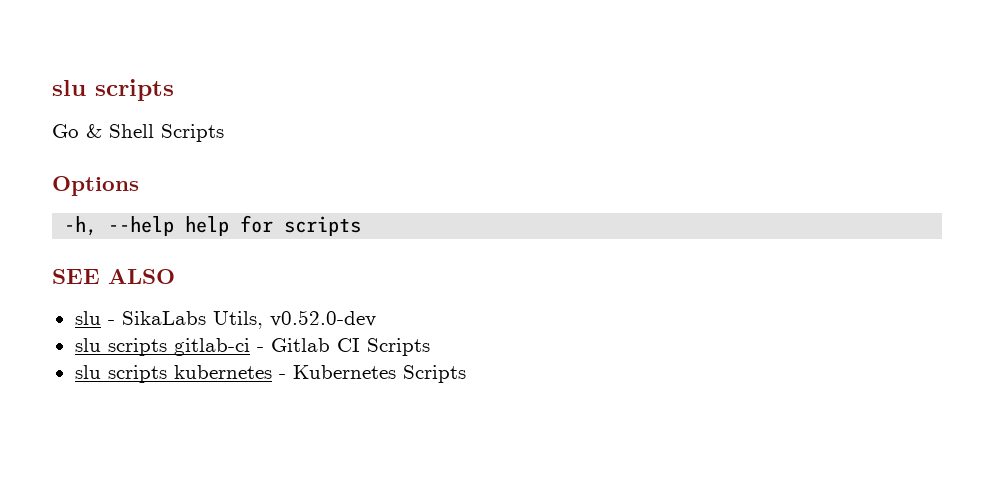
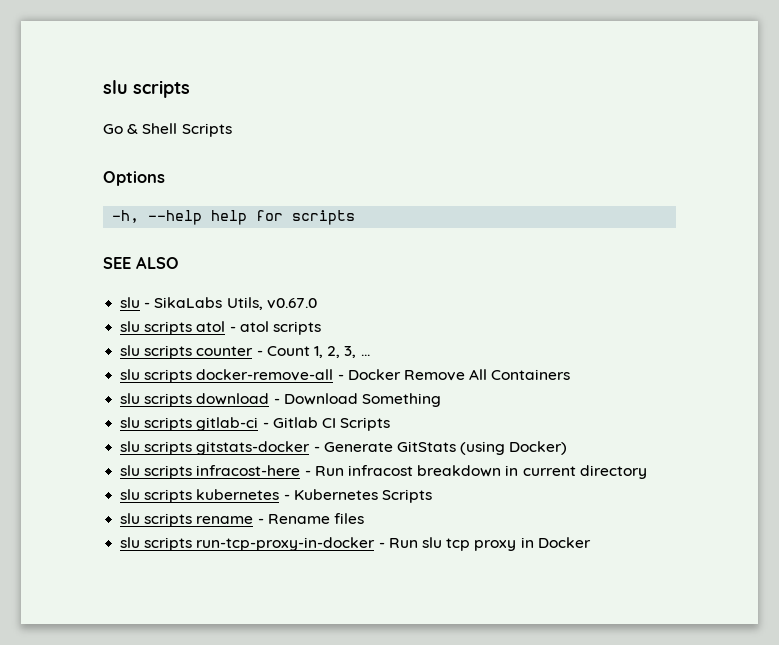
- slu - SikaLabs Utils, v0.52.0-dev
+ slu - SikaLabs Utils, v0.67.0
+ slu scripts atol - atol scripts
+ slu scripts counter - Count 1, 2, 3, ...
+ slu scripts docker-remove-all - Docker Remove All Containers
+ slu scripts download - Download Something
+ slu scripts gitstats-docker - Generate GitStats (using Docker)
+ slu scripts infracost-here - Run infracost breakdown in current directory
+ slu scripts rename - Rename files
+ slu scripts run-tcp-proxy-in-docker - Run slu tcp proxy in Docker

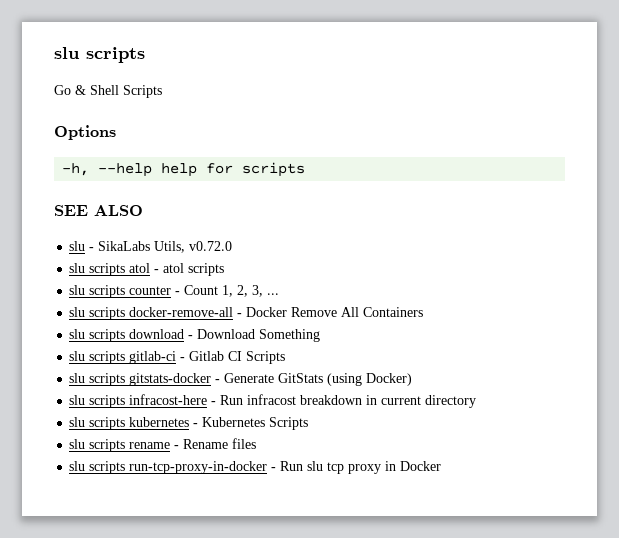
- slu - SikaLabs Utils, v0.67.0
+ slu - SikaLabs Utils, v0.72.0

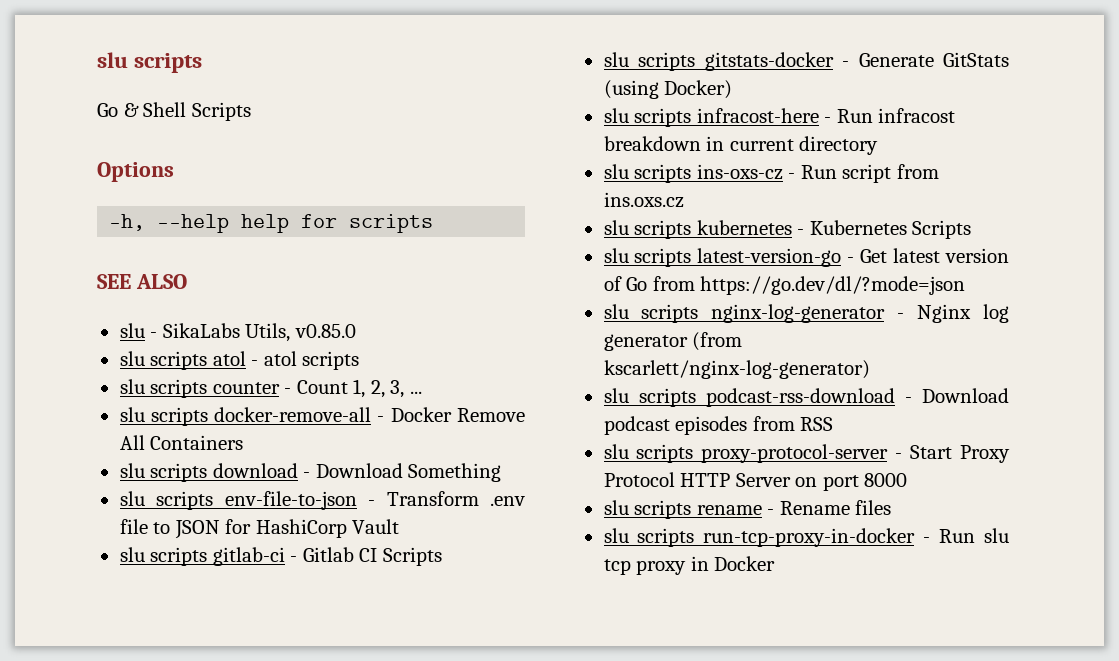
- slu - SikaLabs Utils, v0.72.0
+ slu - SikaLabs Utils, v0.85.0
+ slu scripts env-file-to-json - Transform .env file to JSON for HashiCorp Vault
+ slu scripts ins-oxs-cz - Run script from ins.oxs.cz
+ slu scripts latest-version-go - Get latest version of Go from https://go.dev/dl/?mode=json
+ slu scripts nginx-log-generator - Nginx log generator (from kscarlett/nginx-log-generator)
+ slu scripts podcast-rss-download - Download podcast episodes from RSS
+ slu scripts proxy-protocol-server - Start Proxy Protocol HTTP Server on port 8000

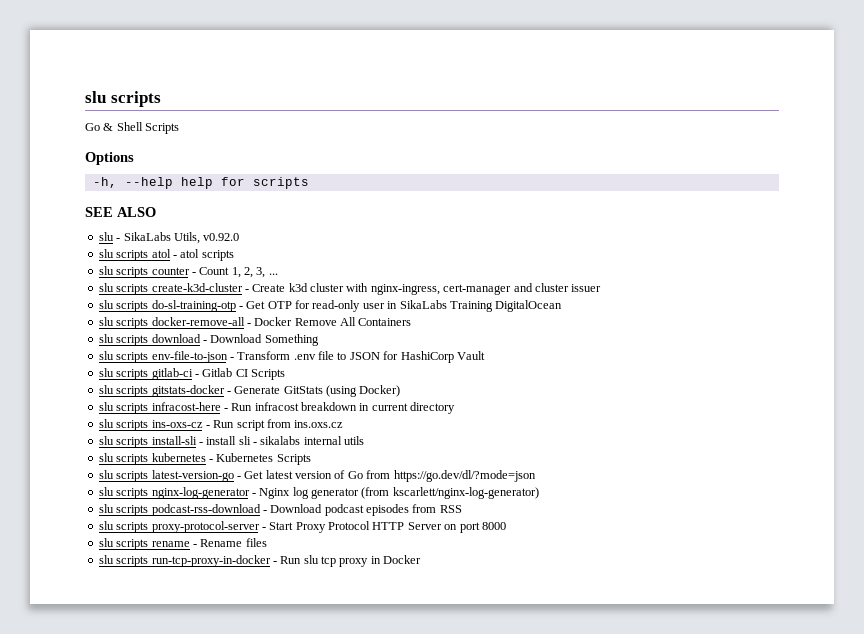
- slu - SikaLabs Utils, v0.85.0
+ slu - SikaLabs Utils, v0.92.0
+ slu scripts create-k3d-cluster - Create k3d cluster with nginx-ingress, cert-manager and cluster issuer
+ slu scripts do-sl-training-otp - Get OTP for read-only user in SikaLabs Training DigitalOcean
+ slu scripts install-sli - install sli - sikalabs internal utils

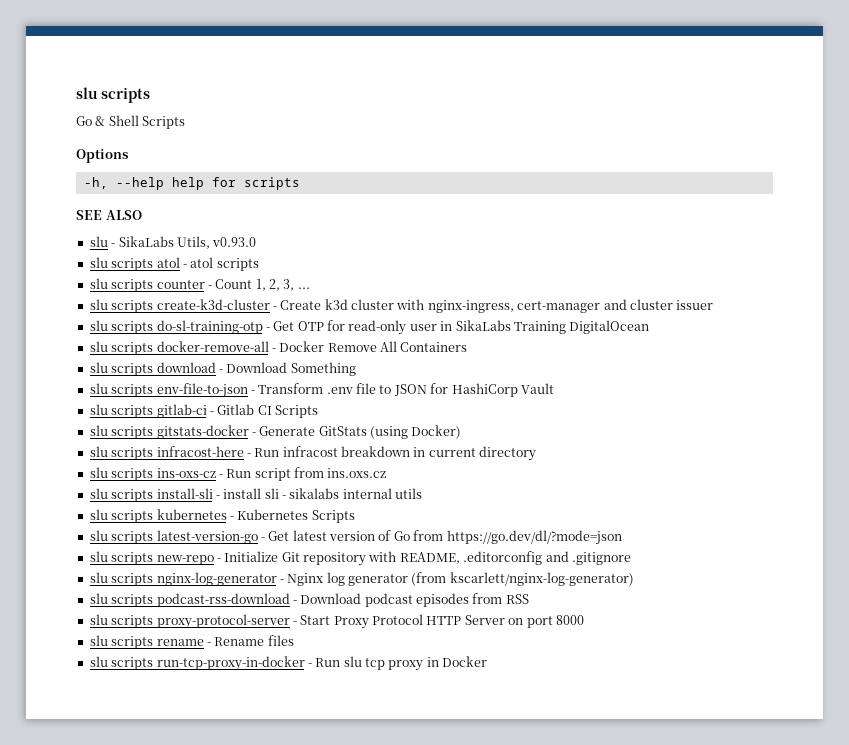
- slu - SikaLabs Utils, v0.92.0
+ slu - SikaLabs Utils, v0.93.0
+ slu scripts new-repo - Initialize Git repository with README, .editorconfig and .gitignore

